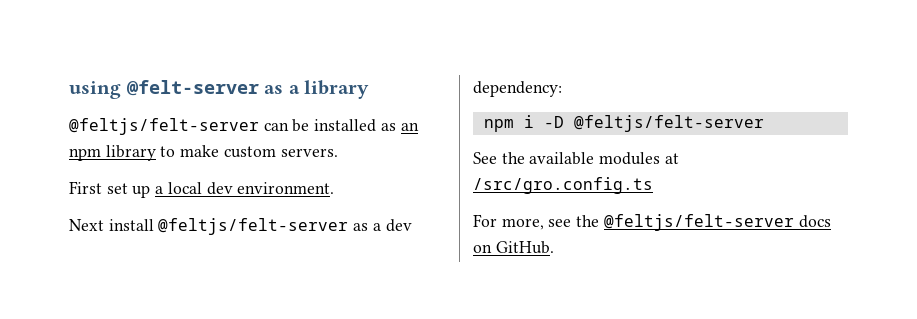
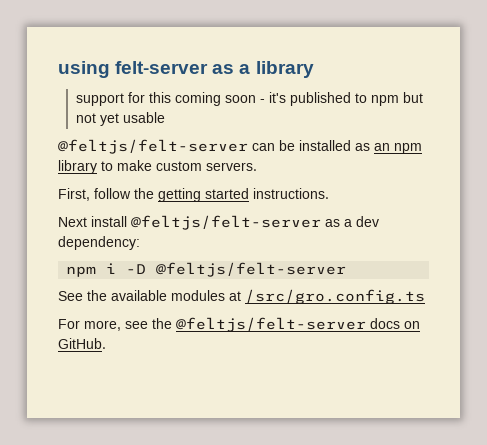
- using @felt-server as a library
+ using felt-server as a library
+ support for this coming soon - it's published to npm but not yet usable
- First set up a local dev environment.
+ First, follow the getting started instructions.

